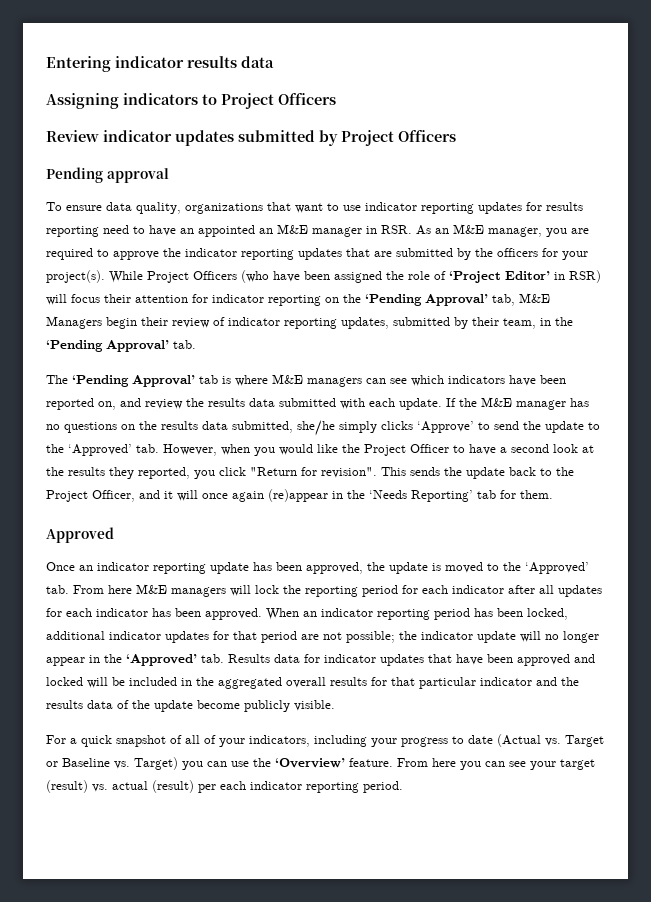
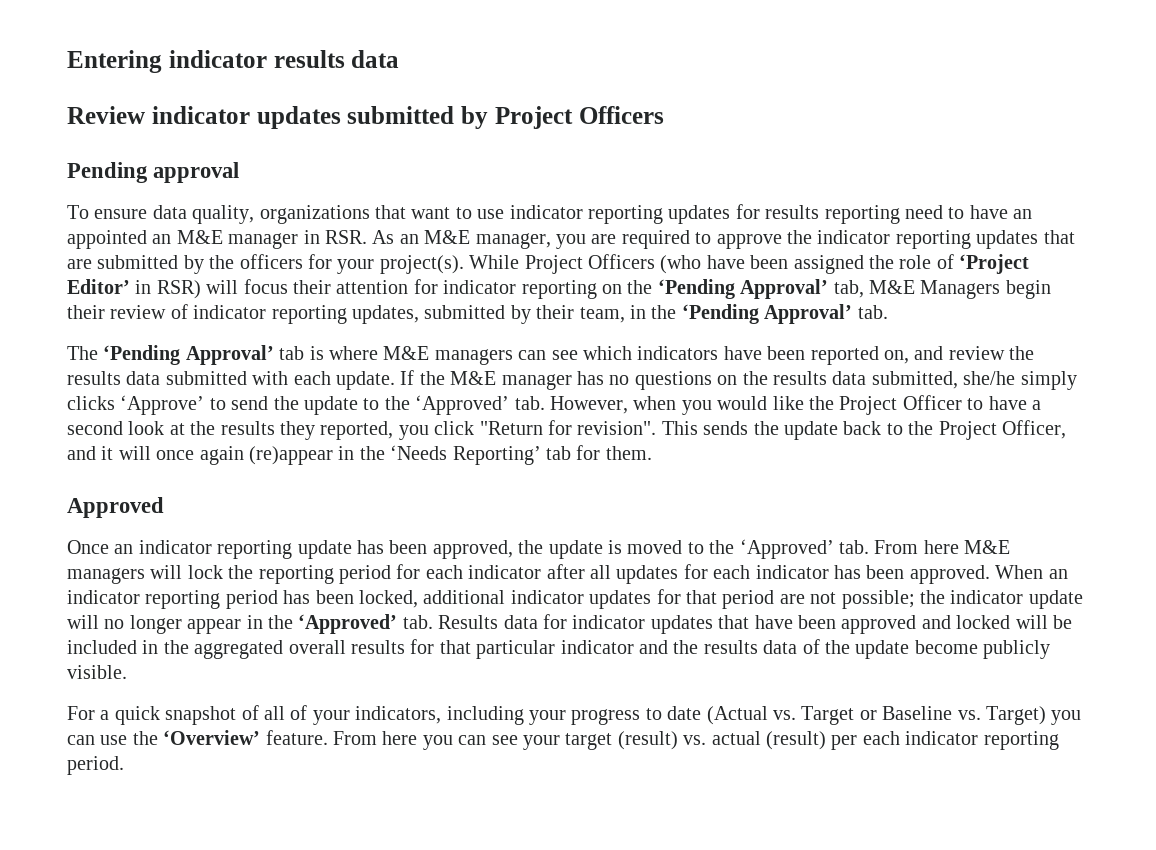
- Assigning indicators to Project Officers

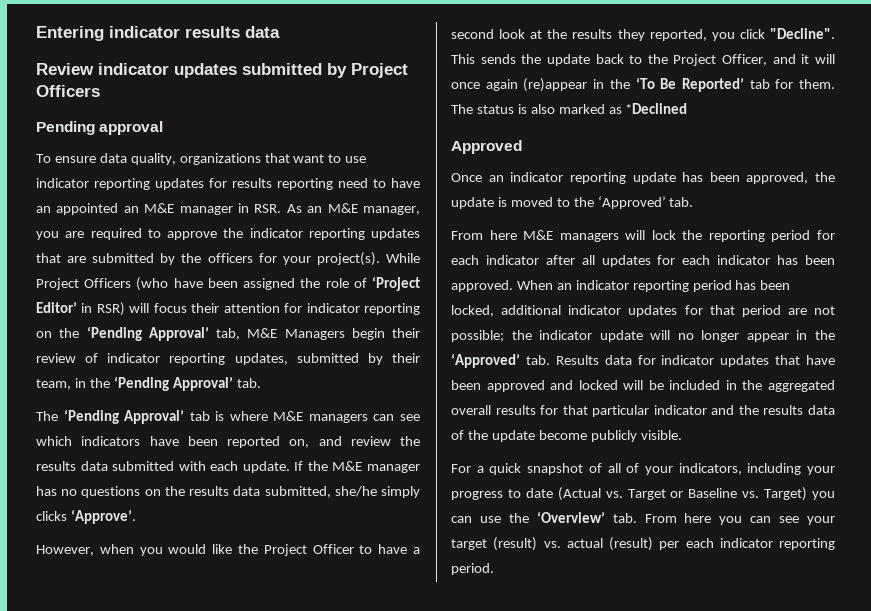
- If the M&E manager has no questions on the results data submitted, she/he simply clicks ‘Approve’ to send the update to the ‘Approved’ tab. However, when you would like the Project Officer to have a second look at the results they reported, you click "Return for revision".
+ If the M&E manager has no questions on the results data submitted, she/he simply clicks ‘Approve’.
+ However, when you would like the Project Officer to have a second look at the results they reported, you click "Decline".
- This sends the update back to the Project Officer, and it will once again (re)appear in the ‘Needs Reporting’ tab for them.
+ This sends the update back to the Project Officer, and it will once again (re)appear in the ‘To Be Reported’ tab for them. The status is also marked as *Declined
- Once an indicator reporting update has been approved, the update is moved to the ‘Approved’ tab. From here M&E managers will lock the reporting period for each indicator after all updates for each indicator has been approved.
+ Once an indicator reporting update has been approved, the update is moved to the ‘Approved’ tab.
+ From here M&E managers will lock the reporting period for each indicator after all updates for each indicator has been approved.
- For a quick snapshot of all of your indicators, including your progress to date (Actual vs. Target or Baseline vs. Target) you can use the ‘Overview’ feature. From here you can see your target (result) vs. actual (result) per each indicator reporting period.
+ For a quick snapshot of all of your indicators, including your progress to date (Actual vs. Target or Baseline vs. Target) you can use the ‘Overview’ tab. From here you can see your target (result) vs. actual (result) per each indicator reporting period.

